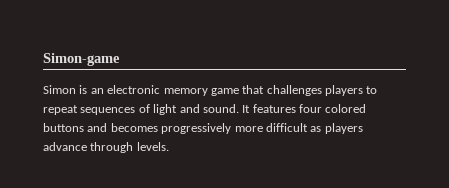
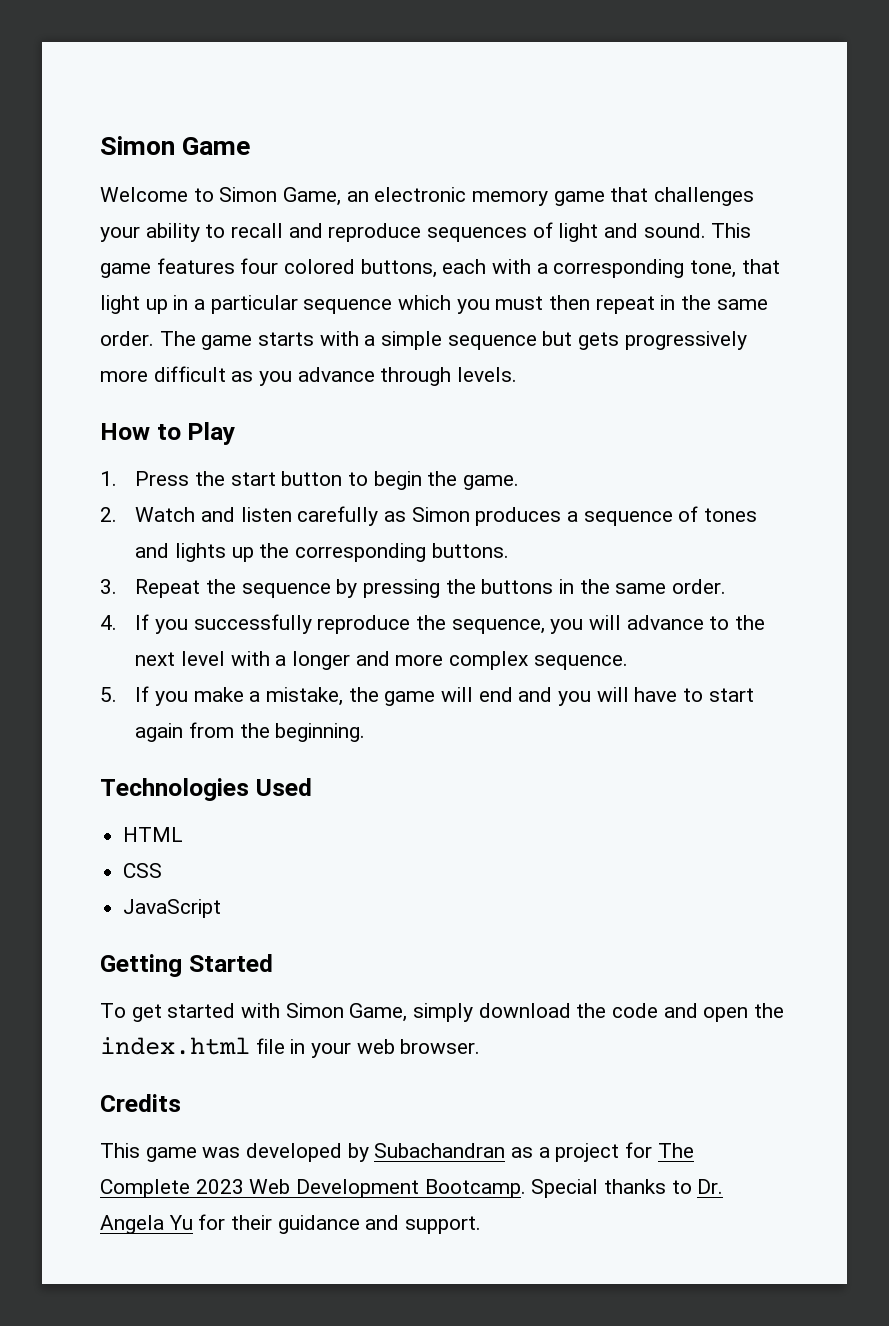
- Simon-game
- Simon is an electronic memory game that challenges players to repeat sequences of light and sound.
+ Simon Game
+ Welcome to Simon Game, an electronic memory game that challenges your ability to recall and reproduce sequences of light and sound.
- It features four colored buttons and becomes progressively more difficult as players advance through levels.
+ This game features four colored buttons, each with a corresponding tone, that light up in a particular sequence which you must then repeat in the same order. The game starts with a simple sequence but gets progressively more difficult as you advance through levels.
+ How to Play
+ 1. Press the start button to begin the game.
+ 2. Watch and listen carefully as Simon produces a sequence of tones and lights up the corresponding buttons.
+ 3. Repeat the sequence by pressing the buttons in the same order.
+ 4. If you successfully reproduce the sequence, you will advance to the next level with a longer and more complex sequence.
+ 5. If you make a mistake, the game will end and you will have to start again from the beginning.
+ Technologies Used
+ HTML
+ CSS
+ JavaScript
+ Getting Started
+ To get started with Simon Game, simply download the code and open the index.html file in your web browser.
+ Credits
+ This game was developed by Subachandran as a project for The Complete 2023 Web Development Bootcamp. Special thanks to Dr. Angela Yu for their guidance and support.

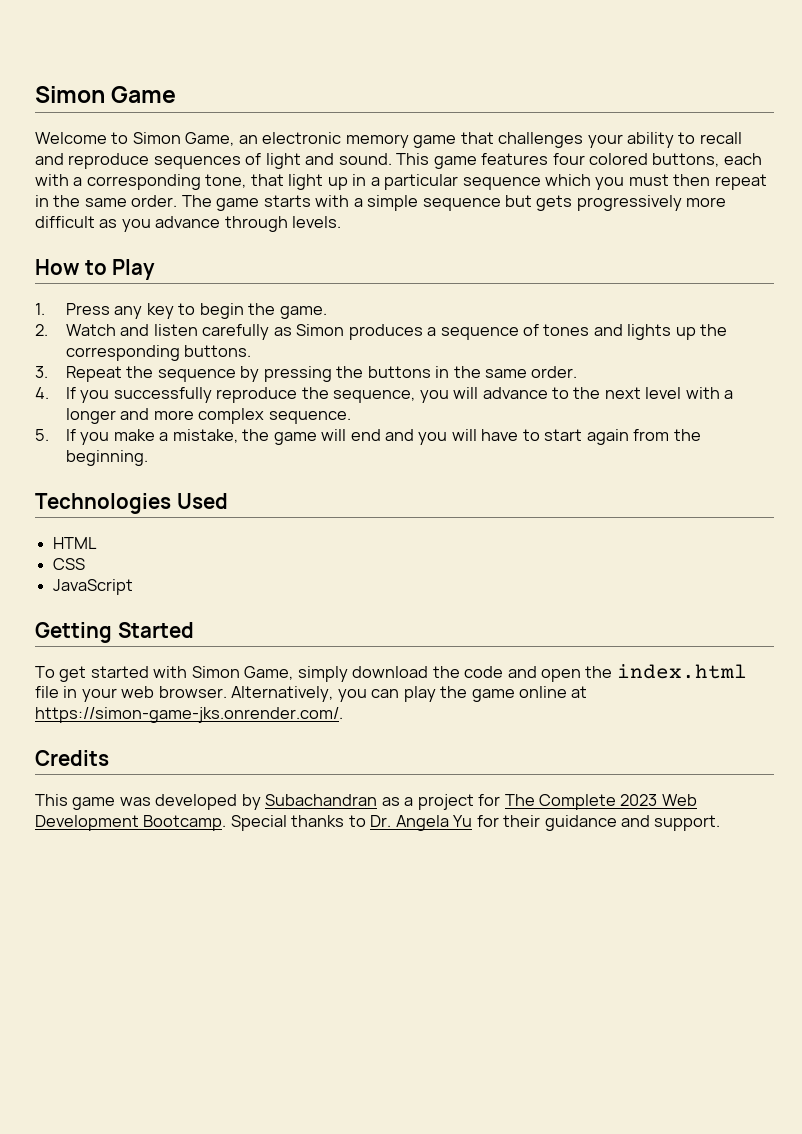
- 1. Press the start button to begin the game.
+ 1. Press any key to begin the game.
+ Alternatively, you can play the game online at https://simon-game-jks.onrender.com/.

